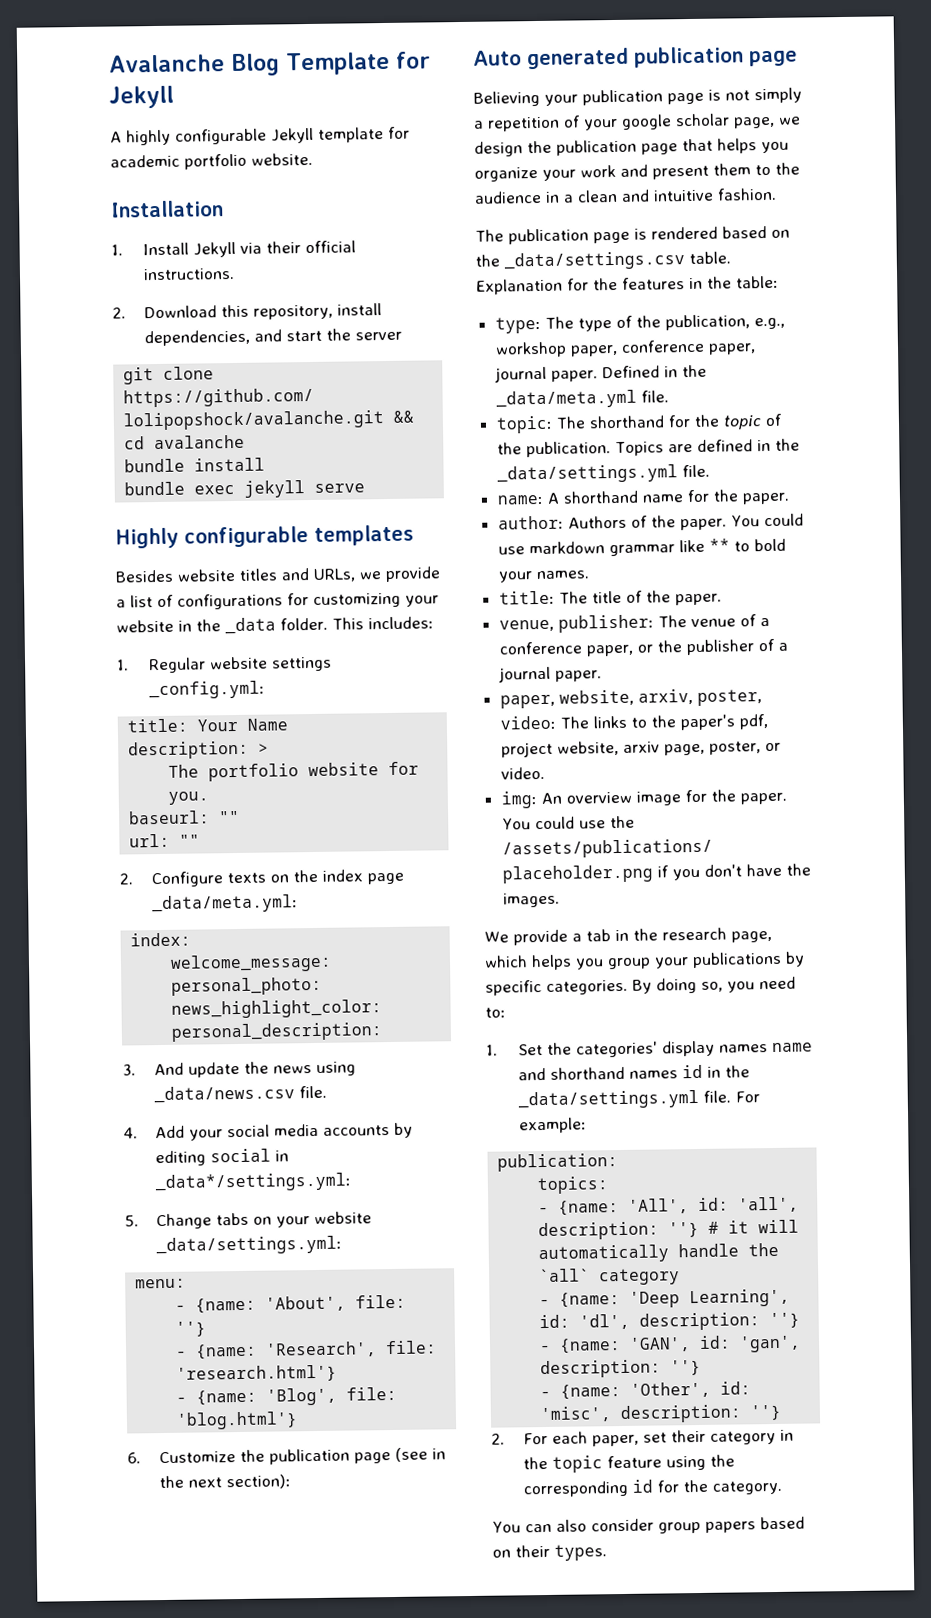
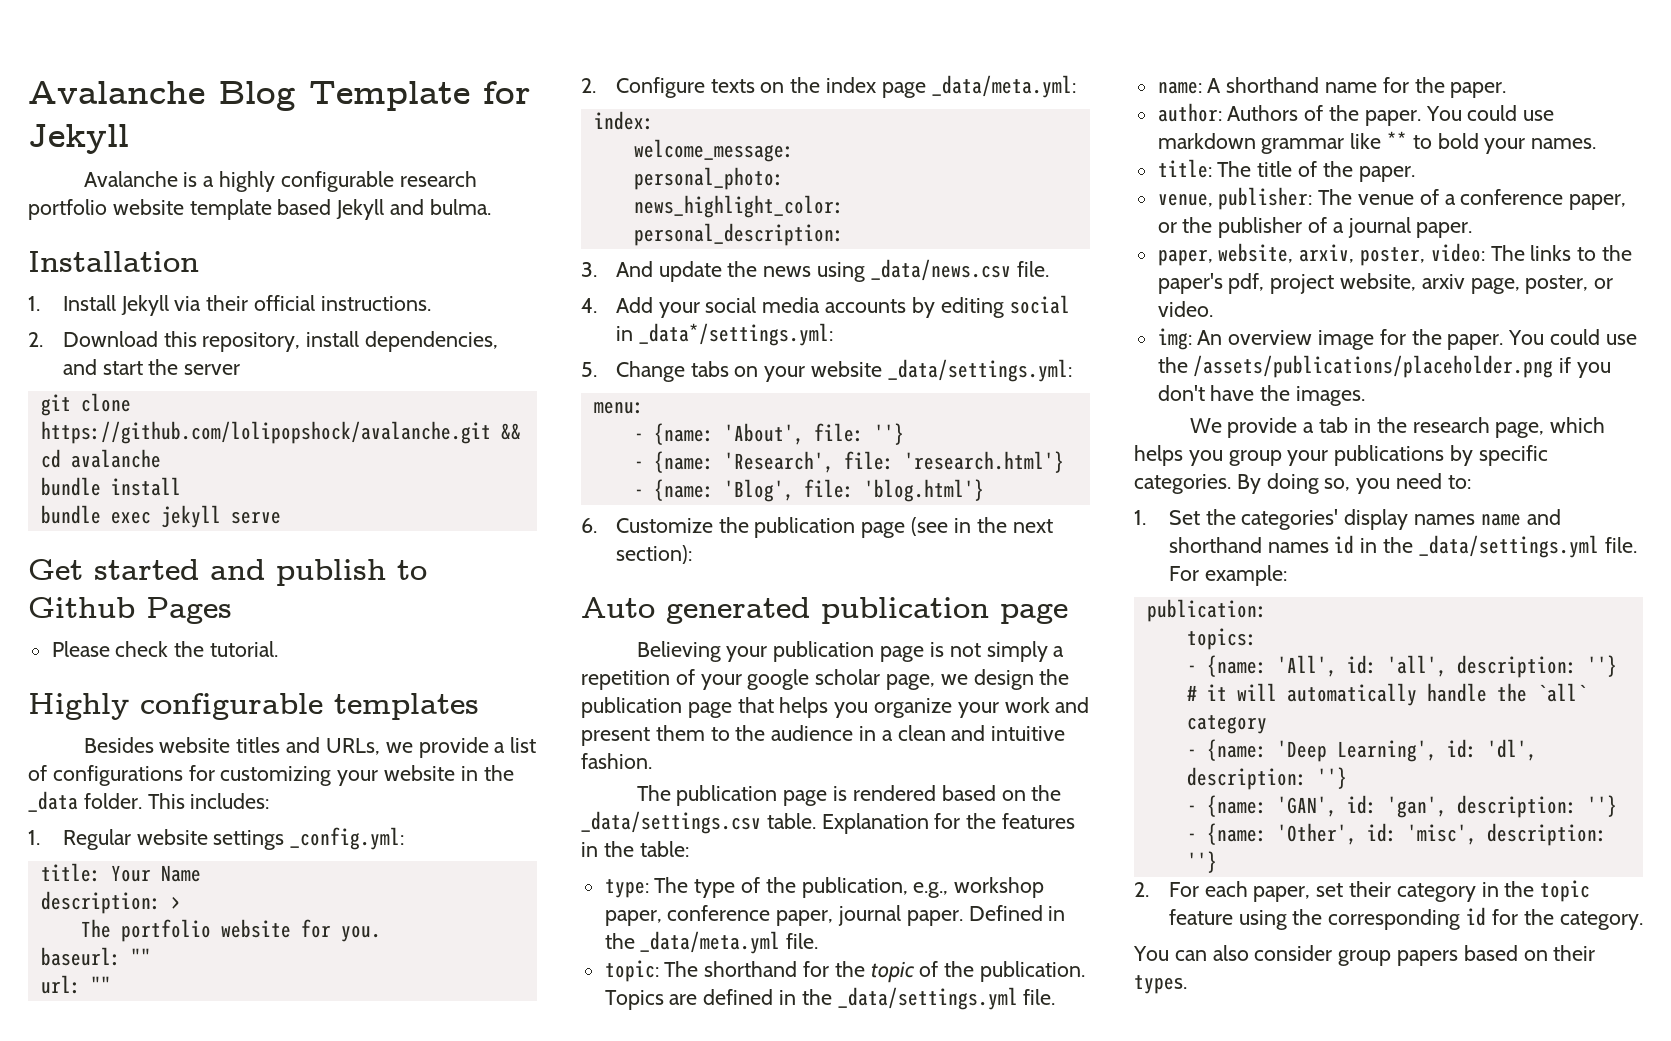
- A highly configurable Jekyll template for academic portfolio website.
+ Avalanche is a highly configurable research portfolio website template based Jekyll and bulma.
+ Get started and publish to Github Pages
+ Please check the tutorial.

